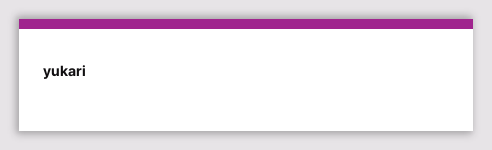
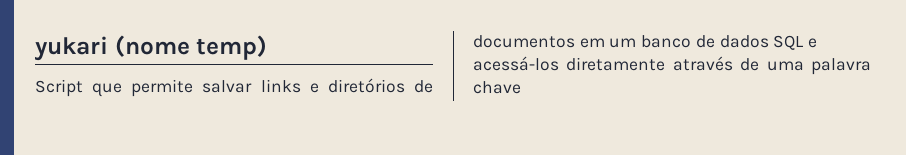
- yukari
+ yukari (nome temp)
+ Script que permite salvar links e diretórios de documentos em um banco de dados SQL e acessá-los diretamente através de uma palavra chave

